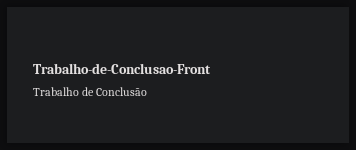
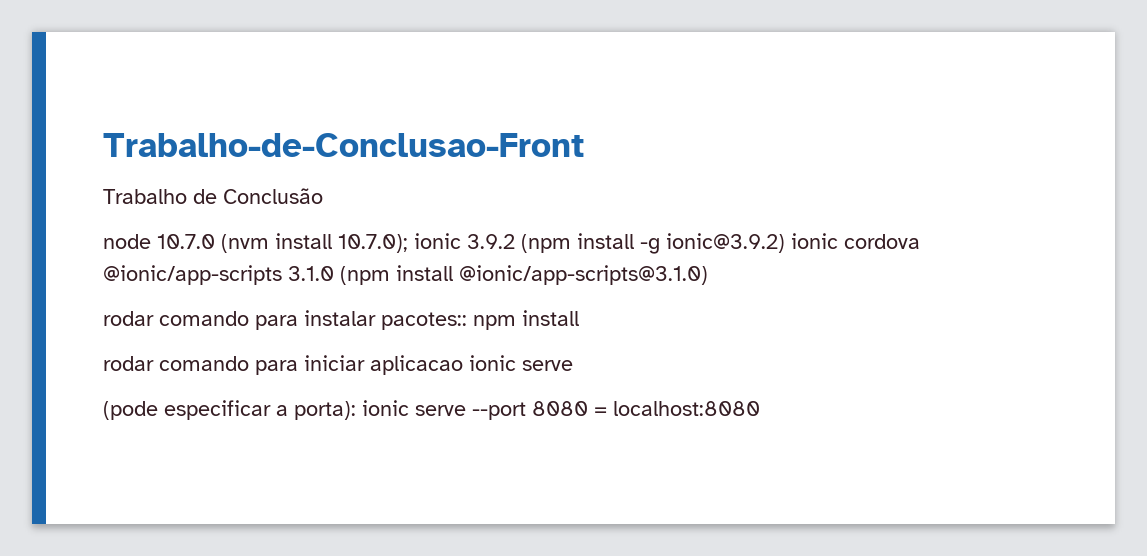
+ node 10.7.0 (nvm install 10.7.0); ionic 3.9.2 (npm install -g ionic@3.9.2) ionic cordova @ionic/app-scripts 3.1.0 (npm install @ionic/app-scripts@3.1.0)
+ rodar comando para instalar pacotes:: npm install
+ rodar comando para iniciar aplicacao ionic serve
+ (pode especificar a porta): ionic serve --port 8080 = localhost:8080

